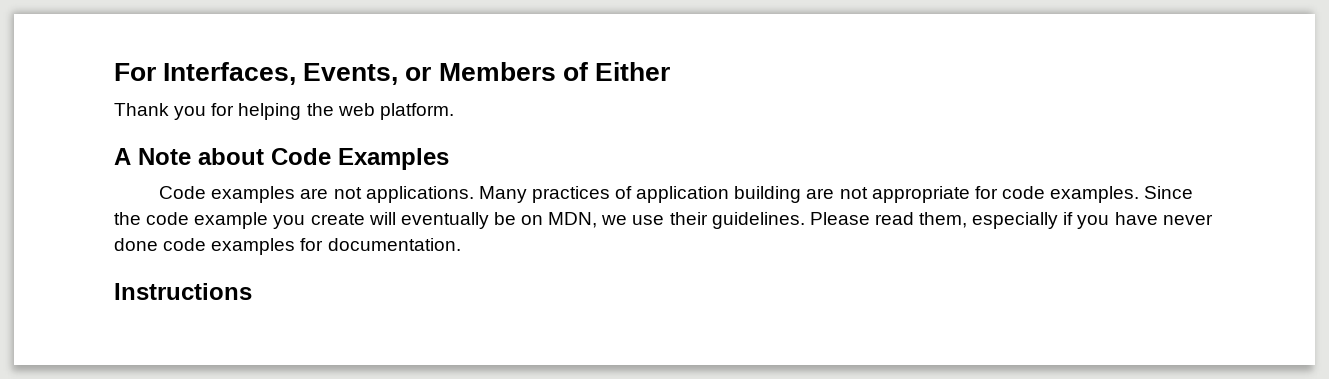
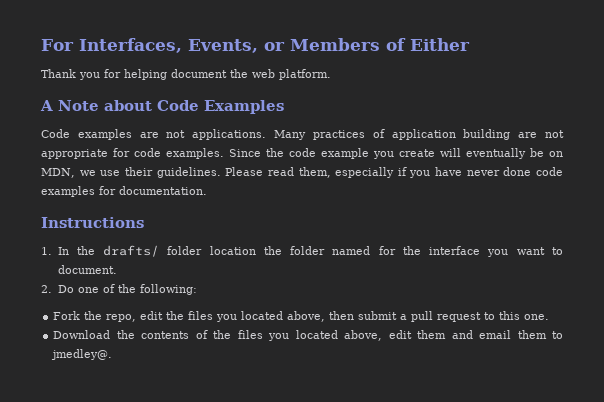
- Thank you for helping the web platform.
+ Thank you for helping document the web platform.
+ 1. In the drafts/ folder location the folder named for the interface you want to document.
+ 2. Do one of the following:
+ Fork the repo, edit the files you located above, then submit a pull request to this one.
+ Download the contents of the files you located above, edit them and email them to jmedley@.

